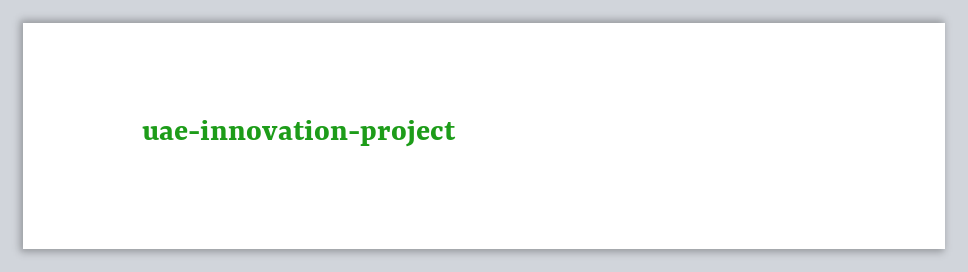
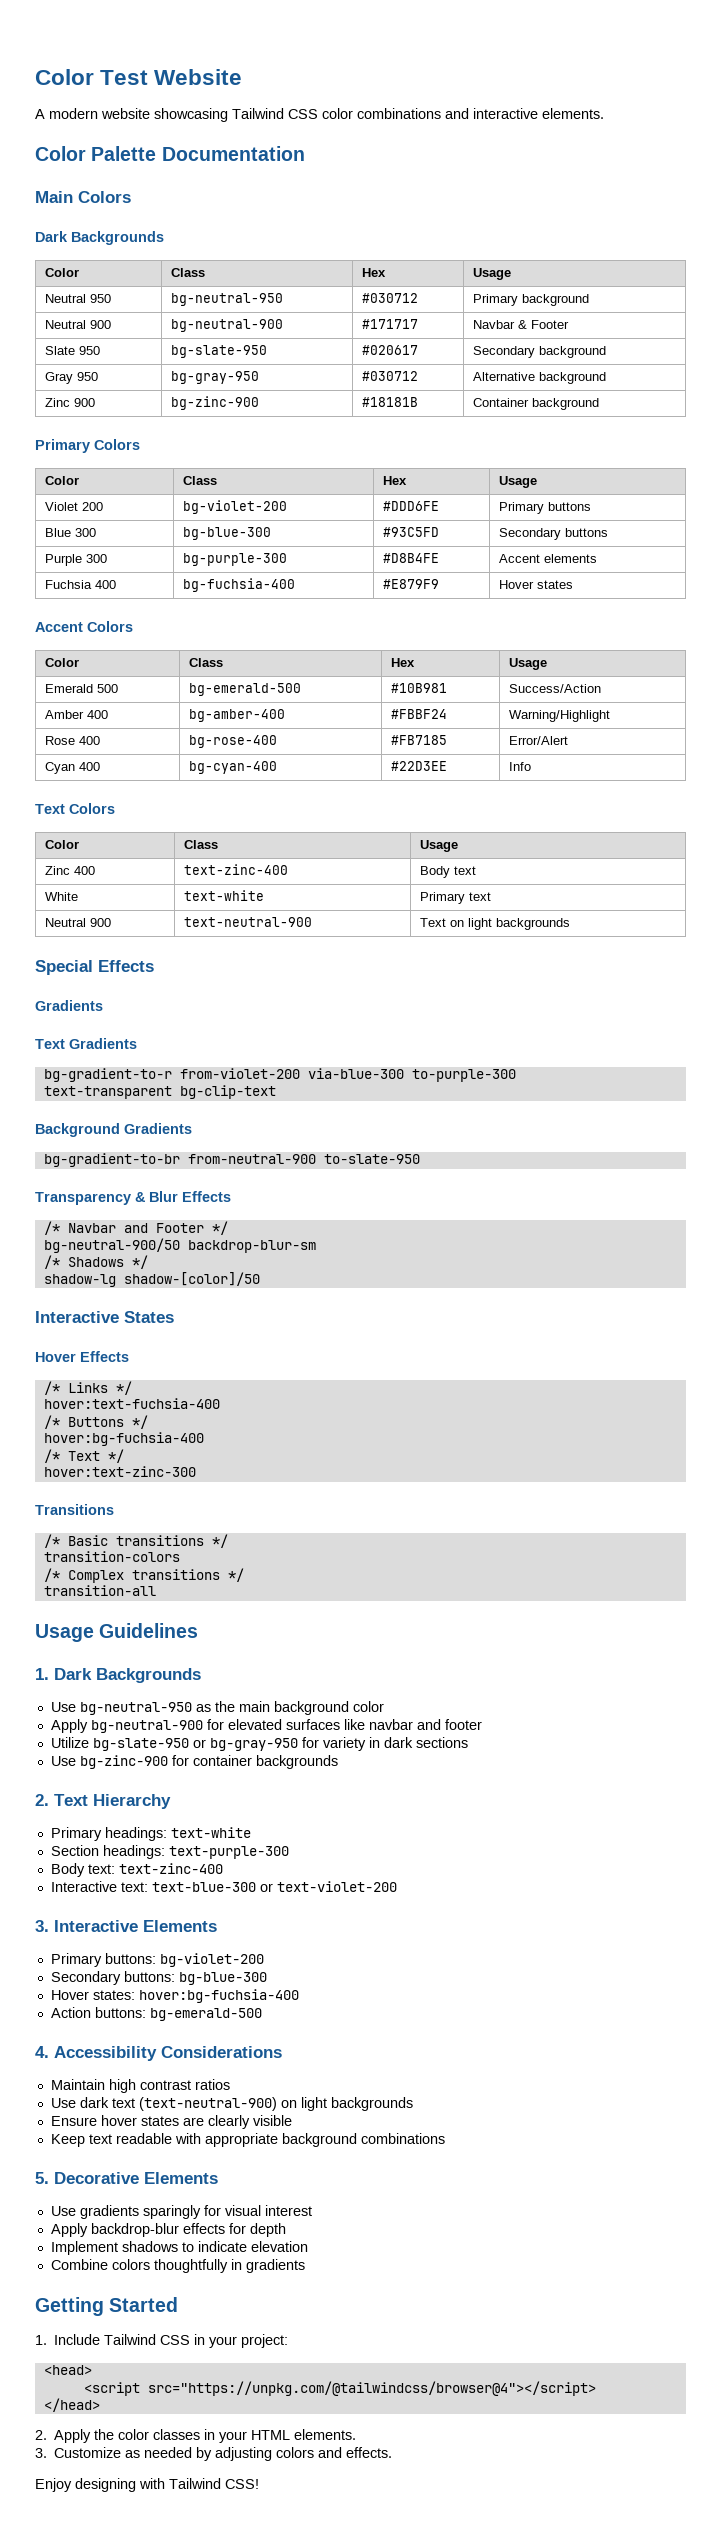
- uae-innovation-project
+ Color Test Website
+ A modern website showcasing Tailwind CSS color combinations and interactive elements.
+ Color Palette Documentation
+ Main Colors
+ Dark Backgrounds
+ Color | Class | Hex | Usage
+ Neutral 950 | bg-neutral-950 | #030712 | Primary background
+ Neutral 900 | bg-neutral-900 | #171717 | Navbar & Footer
+ Slate 950 | bg-slate-950 | #020617 | Secondary background
+ Gray 950 | bg-gray-950 | #030712 | Alternative background
+ Zinc 900 | bg-zinc-900 | #18181B | Container background
+ Primary Colors
+ Color | Class | Hex | Usage
+ Violet 200 | bg-violet-200 | #DDD6FE | Primary buttons
+ Blue 300 | bg-blue-300 | #93C5FD | Secondary buttons
+ Purple 300 | bg-purple-300 | #D8B4FE | Accent elements
+ Fuchsia 400 | bg-fuchsia-400 | #E879F9 | Hover states
+ Accent Colors
+ Color | Class | Hex | Usage
+ Emerald 500 | bg-emerald-500 | #10B981 | Success/Action
+ Amber 400 | bg-amber-400 | #FBBF24 | Warning/Highlight
+ Rose 400 | bg-rose-400 | #FB7185 | Error/Alert
+ Cyan 400 | bg-cyan-400 | #22D3EE | Info
+ Text Colors
+ Color | Class | Usage
+ Zinc 400 | text-zinc-400 | Body text
+ White | text-white | Primary text
+ Neutral 900 | text-neutral-900 | Text on light backgrounds
+ Special Effects
+ Gradients
+ Text Gradients
+ bg-gradient-to-r from-violet-200 via-blue-300 to-purple-300
+ text-transparent bg-clip-text
+ Background Gradients
+ bg-gradient-to-br from-neutral-900 to-slate-950
+ Transparency & Blur Effects
+ /* Navbar and Footer */
+ bg-neutral-900/50 backdrop-blur-sm
+ /* Shadows */
+ shadow-lg shadow-[color]/50
+ Interactive States
+ Hover Effects
+ /* Links */
+ hover:text-fuchsia-400
+ /* Buttons */
+ hover:bg-fuchsia-400
+ /* Text */
+ hover:text-zinc-300
+ Transitions
+ /* Basic transitions */
+ transition-colors
+ /* Complex transitions */
+ transition-all
+ Usage Guidelines
+ 1. Dark Backgrounds
+ Use bg-neutral-950 as the main background color
+ Apply bg-neutral-900 for elevated surfaces like navbar and footer
+ Utilize bg-slate-950 or bg-gray-950 for variety in dark sections
+ Use bg-zinc-900 for container backgrounds
+ 2. Text Hierarchy
+ Primary headings: text-white
+ Section headings: text-purple-300
+ Body text: text-zinc-400
+ Interactive text: text-blue-300 or text-violet-200
+ 3. Interactive Elements
+ Primary buttons: bg-violet-200
+ Secondary buttons: bg-blue-300
+ Hover states: hover:bg-fuchsia-400
+ Action buttons: bg-emerald-500
+ 4. Accessibility Considerations
+ Maintain high contrast ratios
+ Use dark text (text-neutral-900) on light backgrounds
+ Ensure hover states are clearly visible
+ Keep text readable with appropriate background combinations
+ 5. Decorative Elements
+ Use gradients sparingly for visual interest
+ Apply backdrop-blur effects for depth
+ Implement shadows to indicate elevation
+ Combine colors thoughtfully in gradients
+ Getting Started
+ 1. Include Tailwind CSS in your project:
+ <head>
+ <script src="https://unpkg.com/@tailwindcss/browser@4"></script>
+ </head>
+ 2. Apply the color classes in your HTML elements.
+ 3. Customize as needed by adjusting colors and effects.
+ Enjoy designing with Tailwind CSS!

